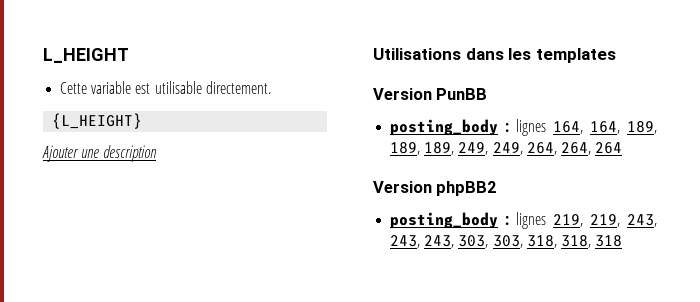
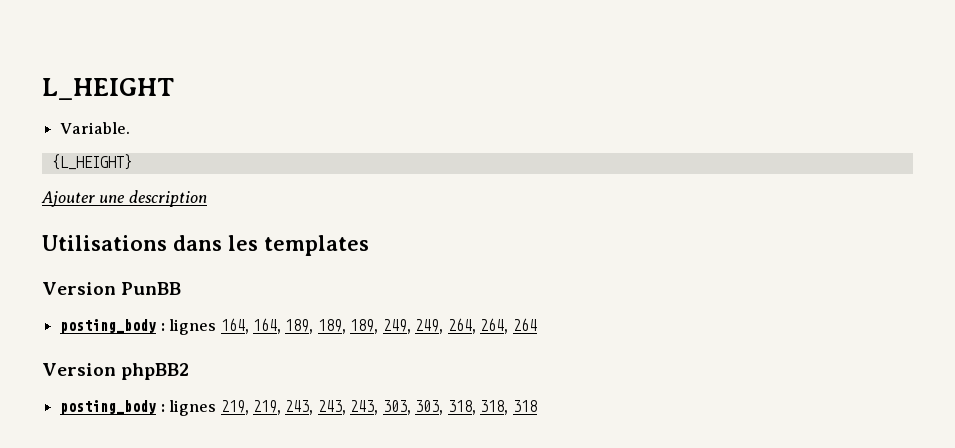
- Cette variable est utilisable directement.
+ Variable.

